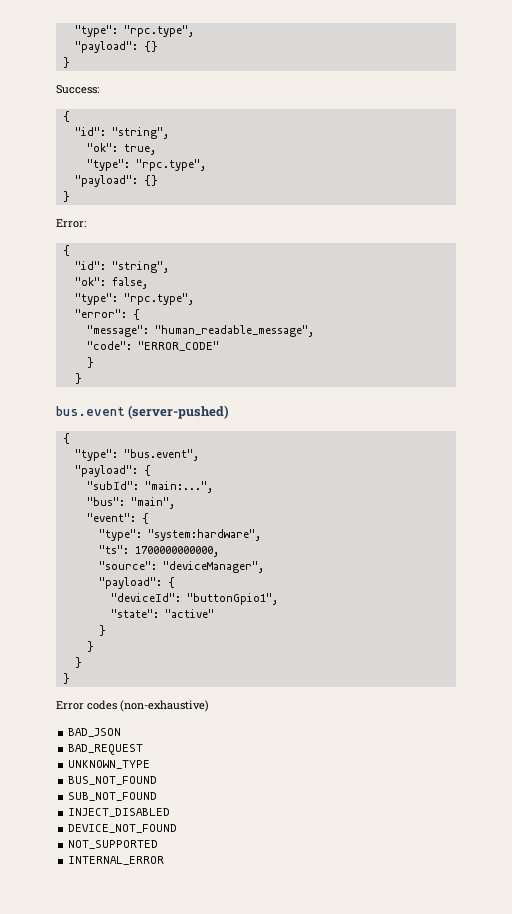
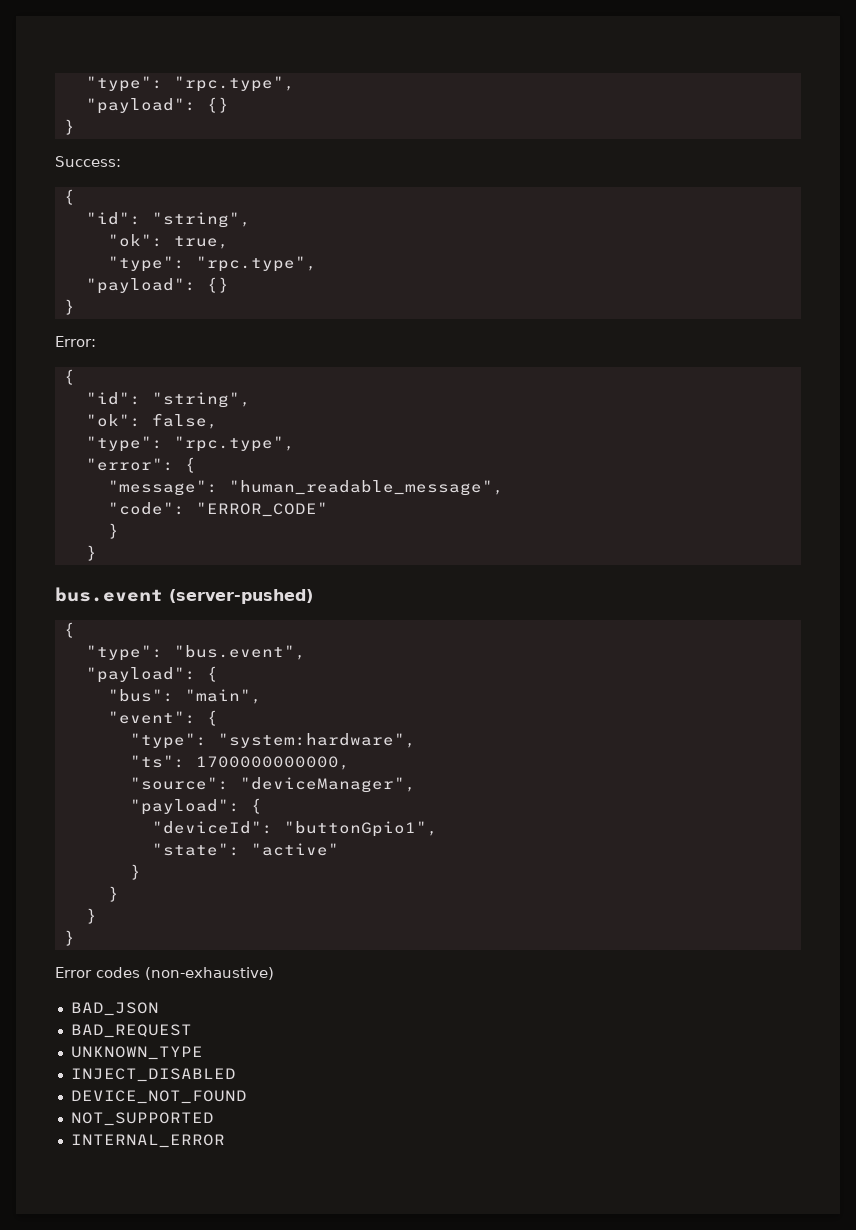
- "subId": "main:...",
- BUS_NOT_FOUND
- SUB_NOT_FOUND

